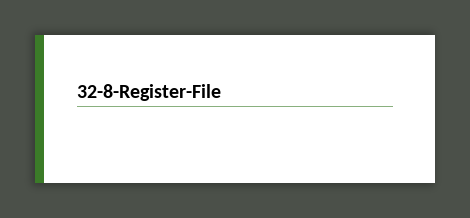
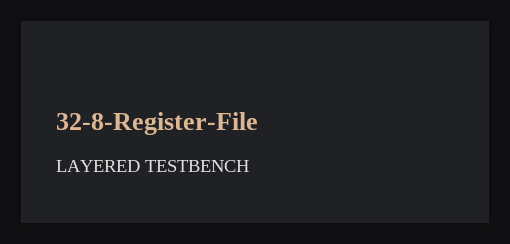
+ LAYERED TESTBENCH

